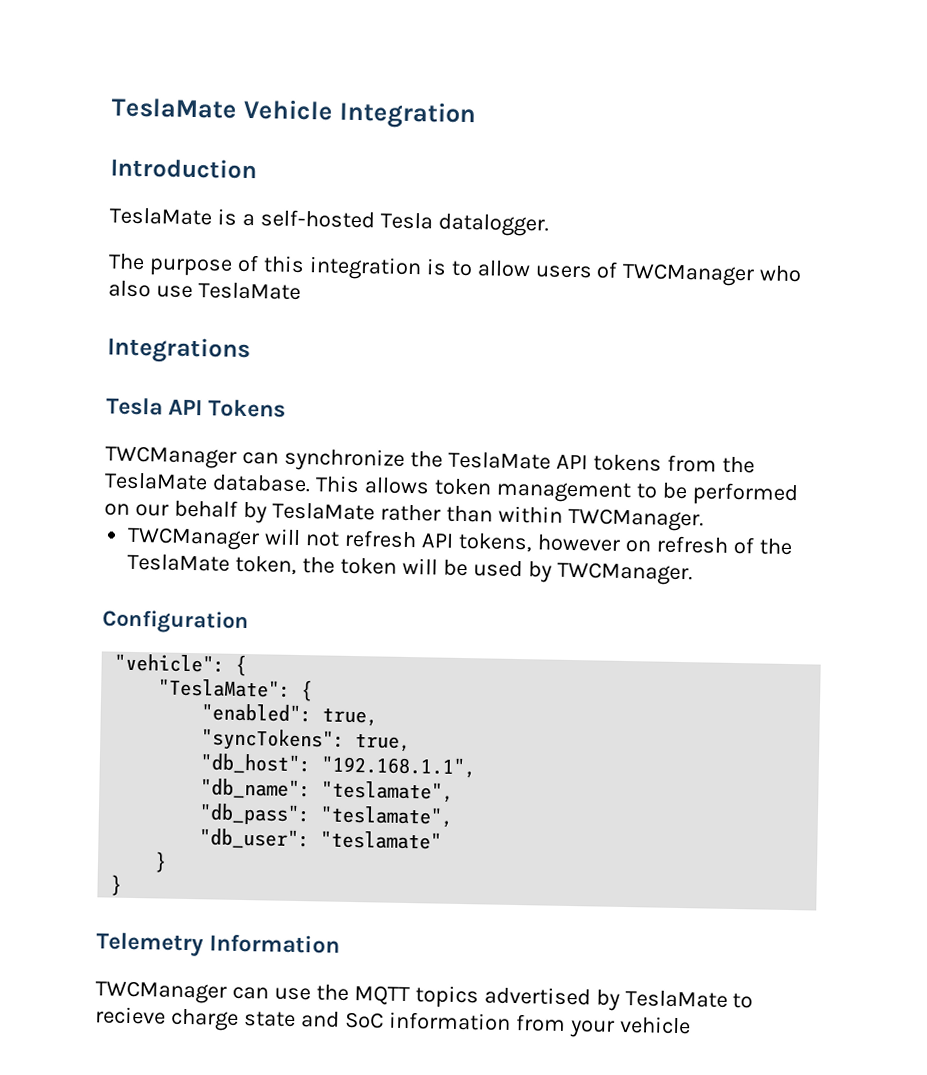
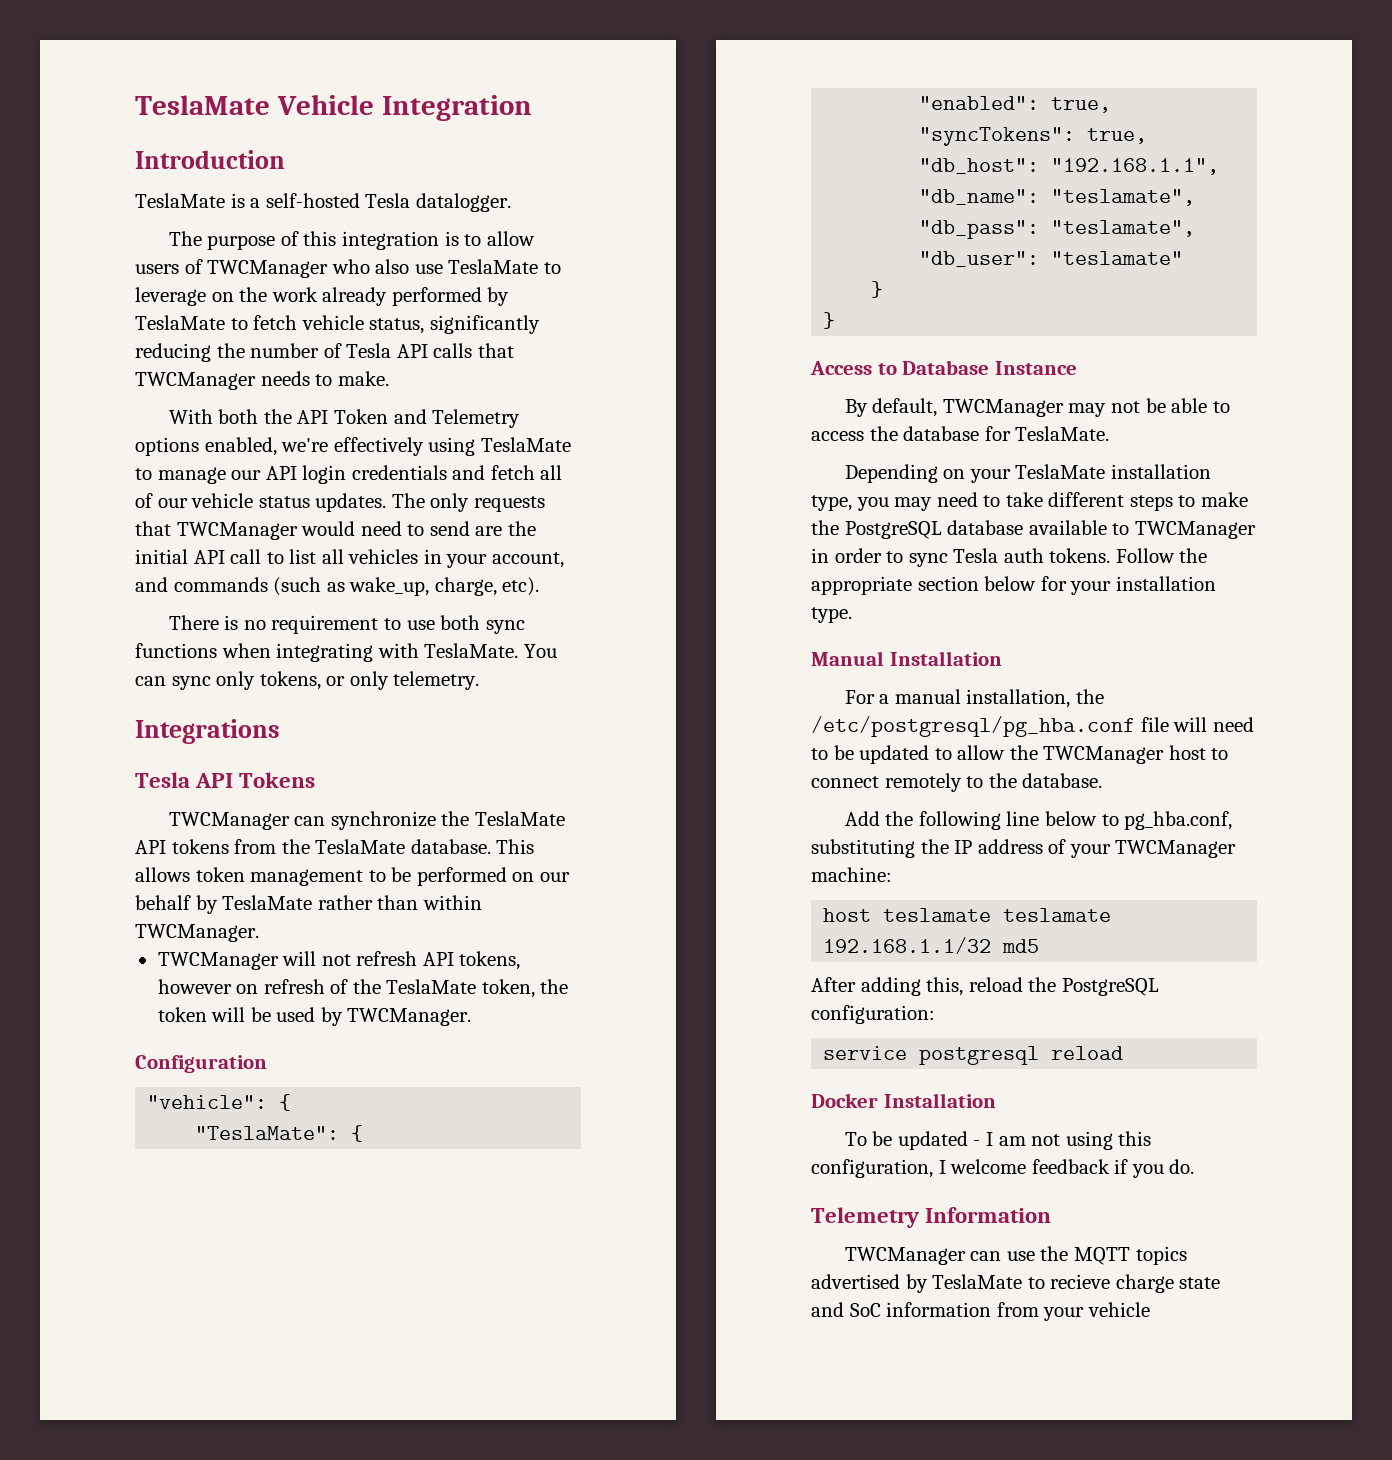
- The purpose of this integration is to allow users of TWCManager who also use TeslaMate
+ The purpose of this integration is to allow users of TWCManager who also use TeslaMate to leverage on the work already performed by TeslaMate to fetch vehicle status, significantly reducing the number of Tesla API calls that TWCManager needs to make.
+ With both the API Token and Telemetry options enabled, we're effectively using TeslaMate to manage our API login credentials and fetch all of our vehicle status updates. The only requests that TWCManager would need to send are the initial API call to list all vehicles in your account, and commands (such as wake_up, charge, etc).
+ There is no requirement to use both sync functions when integrating with TeslaMate. You can sync only tokens, or only telemetry.
+ Access to Database Instance
+ By default, TWCManager may not be able to access the database for TeslaMate.
+ Depending on your TeslaMate installation type, you may need to take different steps to make the PostgreSQL database available to TWCManager in order to sync Tesla auth tokens. Follow the appropriate section below for your installation type.
+ Manual Installation
+ For a manual installation, the /etc/postgresql/pg_hba.conf file will need to be updated to allow the TWCManager host to connect remotely to the database.
+ Add the following line below to pg_hba.conf, substituting the IP address of your TWCManager machine:
+ host teslamate teslamate 192.168.1.1/32 md5
+ After adding this, reload the PostgreSQL configuration:
+ service postgresql reload
+ Docker Installation
+ To be updated - I am not using this configuration, I welcome feedback if you do.

